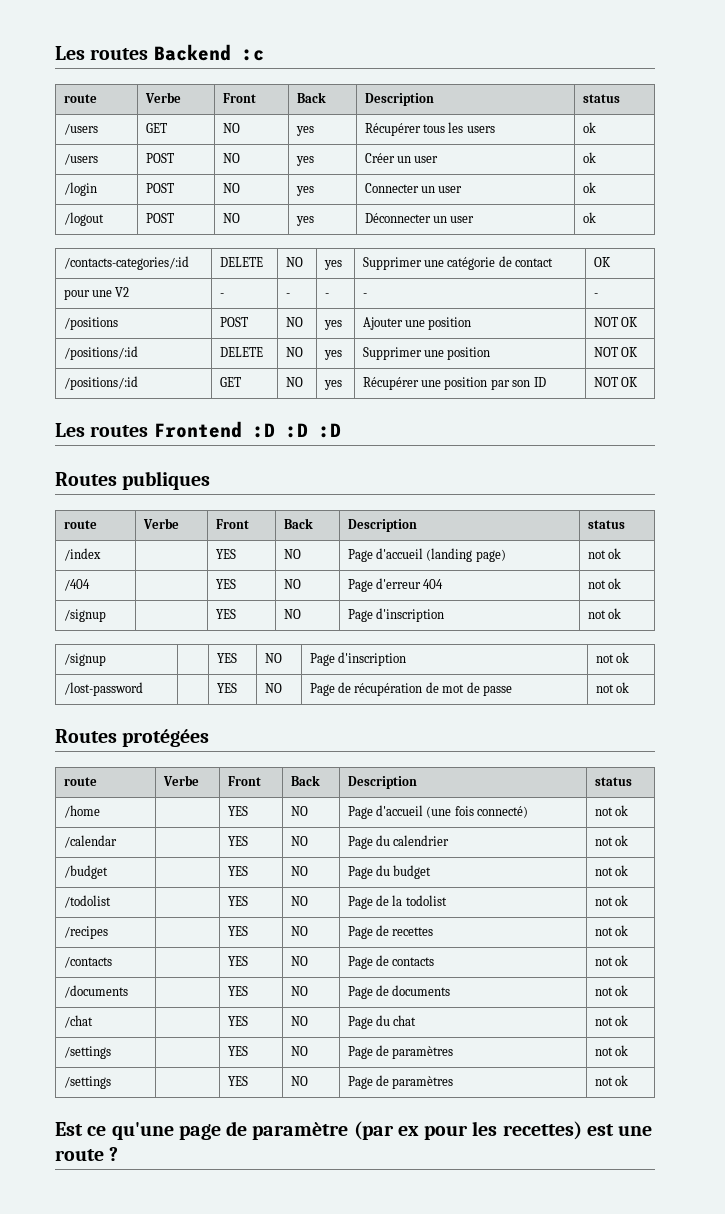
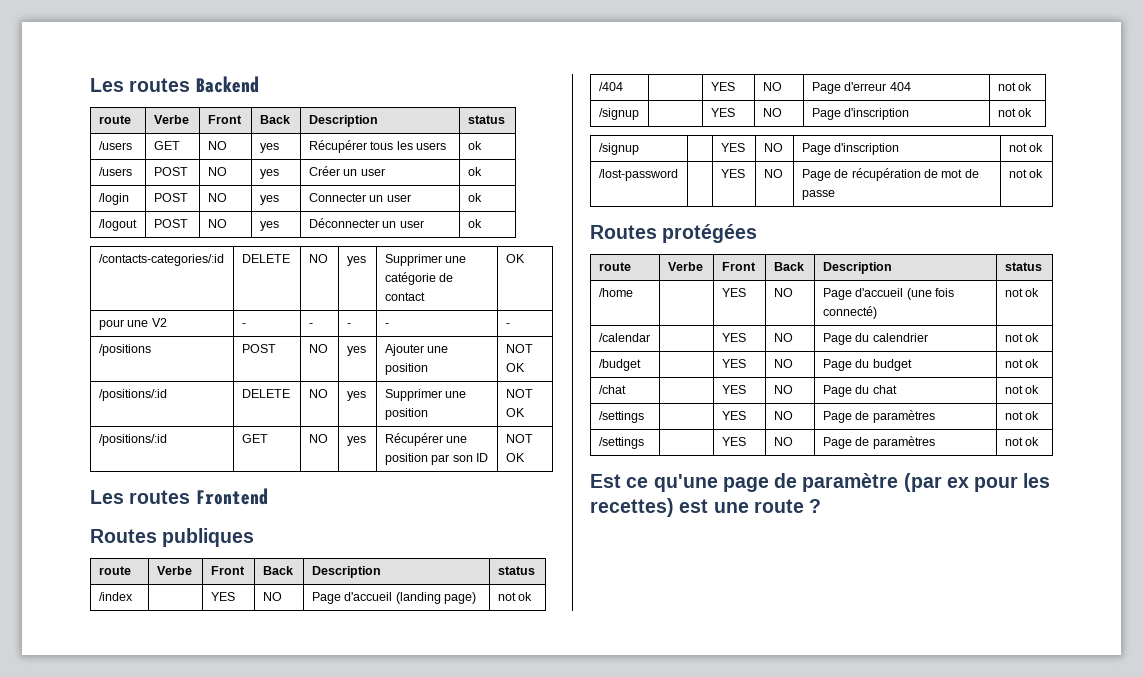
- Les routes Backend :c
+ Les routes Backend
- Les routes Frontend :D :D :D
+ Les routes Frontend
- /todolist | | YES | NO | Page de la todolist | not ok
- /recipes | | YES | NO | Page de recettes | not ok
- /contacts | | YES | NO | Page de contacts | not ok
- /documents | | YES | NO | Page de documents | not ok

